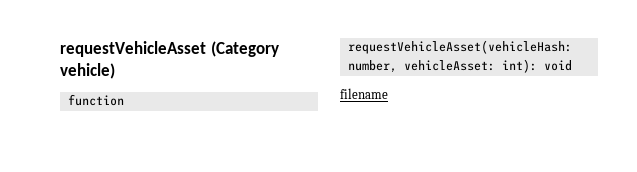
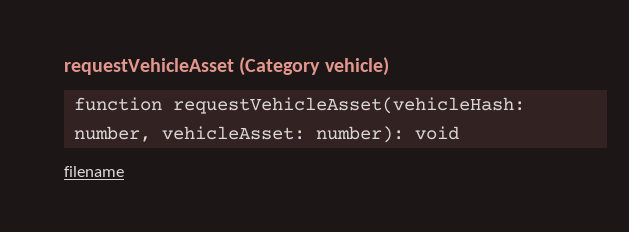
- function requestVehicleAsset(vehicleHash: number, vehicleAsset: int): void
+ function requestVehicleAsset(vehicleHash: number, vehicleAsset: number): void

